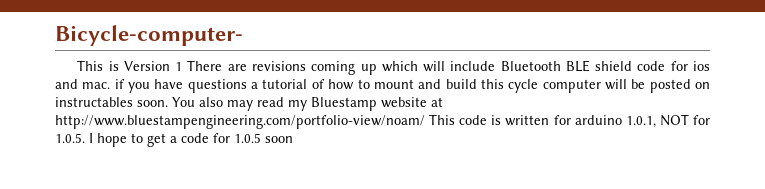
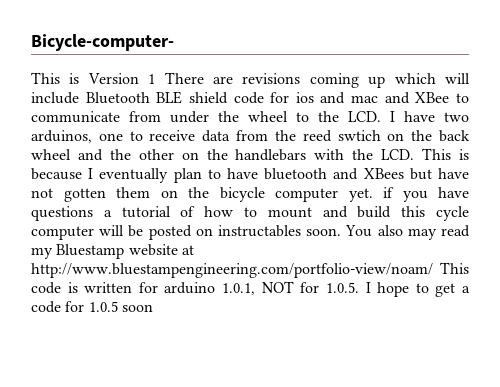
- This is Version 1 There are revisions coming up which will include Bluetooth BLE shield code for ios and mac. if you have questions a tutorial of how to mount and build this cycle computer will be posted on instructables soon.
+ This is Version 1 There are revisions coming up which will include Bluetooth BLE shield code for ios and mac and XBee to communicate from under the wheel to the LCD. I have two arduinos, one to receive data from the reed swtich on the back wheel and the other on the handlebars with the LCD. This is because I eventually plan to have bluetooth and XBees but have not gotten them on the bicycle computer yet. if you have questions a tutorial of how to mount and build this cycle computer will be posted on instructables soon.

